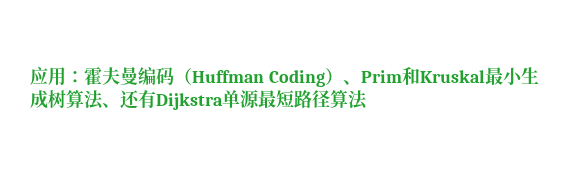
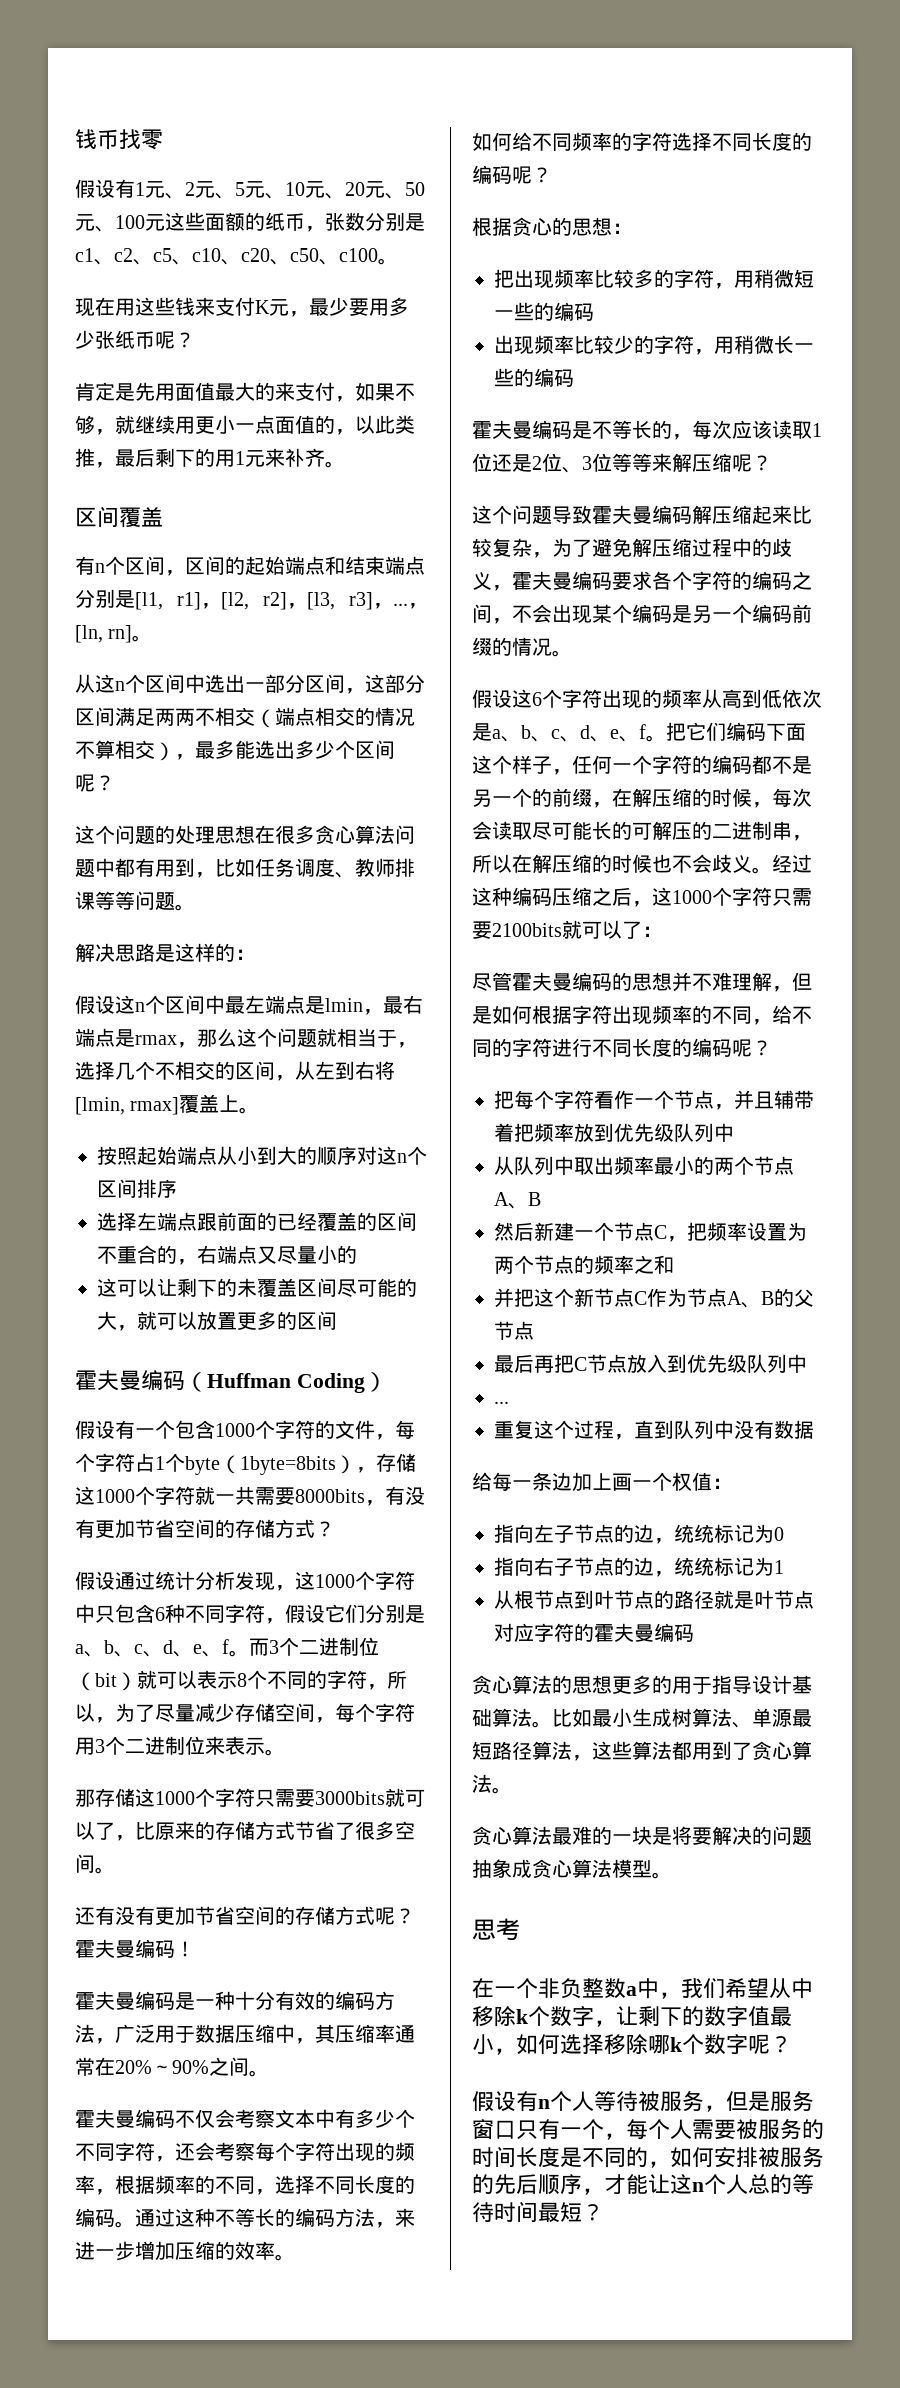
- 应用：霍夫曼编码（Huffman Coding）、Prim和Kruskal最小生成树算法、还有Dijkstra单源最短路径算法
+ 钱币找零
+ 假设有1元、2元、5元、10元、20元、50元、100元这些面额的纸币，张数分别是c1、c2、c5、c10、c20、c50、c100。
+ 现在用这些钱来支付K元，最少要用多少张纸币呢？
+ 肯定是先用面值最大的来支付，如果不够，就继续用更小一点面值的，以此类推，最后剩下的用1元来补齐。
+ 区间覆盖
+ 有n个区间，区间的起始端点和结束端点分别是[l1, r1]，[l2, r2]，[l3, r3]，...，[ln, rn]。
+ 从这n个区间中选出一部分区间，这部分区间满足两两不相交（端点相交的情况不算相交），最多能选出多少个区间呢？
+ 这个问题的处理思想在很多贪心算法问题中都有用到，比如任务调度、教师排课等等问题。
+ 解决思路是这样的：
+ 假设这n个区间中最左端点是lmin，最右端点是rmax，那么这个问题就相当于，选择几个不相交的区间，从左到右将[lmin, rmax]覆盖上。
+ 按照起始端点从小到大的顺序对这n个区间排序
+ 选择左端点跟前面的已经覆盖的区间不重合的，右端点又尽量小的
+ 这可以让剩下的未覆盖区间尽可能的大，就可以放置更多的区间
+ 霍夫曼编码（Huffman Coding）
+ 假设有一个包含1000个字符的文件，每个字符占1个byte（1byte=8bits），存储这1000个字符就一共需要8000bits，有没有更加节省空间的存储方式？
+ 假设通过统计分析发现，这1000个字符中只包含6种不同字符，假设它们分别是a、b、c、d、e、f。而3个二进制位（bit）就可以表示8个不同的字符，所以，为了尽量减少存储空间，每个字符用3个二进制位来表示。
+ 那存储这1000个字符只需要3000bits就可以了，比原来的存储方式节省了很多空间。
+ 还有没有更加节省空间的存储方式呢？霍夫曼编码！
+ 霍夫曼编码是一种十分有效的编码方法，广泛用于数据压缩中，其压缩率通常在20%～90%之间。
+ 霍夫曼编码不仅会考察文本中有多少个不同字符，还会考察每个字符出现的频率，根据频率的不同，选择不同长度的编码。通过这种不等长的编码方法，来进一步增加压缩的效率。
+ 如何给不同频率的字符选择不同长度的编码呢？
+ 根据贪心的思想：
+ 把出现频率比较多的字符，用稍微短一些的编码
+ 出现频率比较少的字符，用稍微长一些的编码
+ 霍夫曼编码是不等长的，每次应该读取1位还是2位、3位等等来解压缩呢？
+ 这个问题导致霍夫曼编码解压缩起来比较复杂，为了避免解压缩过程中的歧义，霍夫曼编码要求各个字符的编码之间，不会出现某个编码是另一个编码前缀的情况。
+ 假设这6个字符出现的频率从高到低依次是a、b、c、d、e、f。把它们编码下面这个样子，任何一个字符的编码都不是另一个的前缀，在解压缩的时候，每次会读取尽可能长的可解压的二进制串，所以在解压缩的时候也不会歧义。经过这种编码压缩之后，这1000个字符只需要2100bits就可以了：
+ 尽管霍夫曼编码的思想并不难理解，但是如何根据字符出现频率的不同，给不同的字符进行不同长度的编码呢？
+ 把每个字符看作一个节点，并且辅带着把频率放到优先级队列中
+ 从队列中取出频率最小的两个节点A、B
+ 然后新建一个节点C，把频率设置为两个节点的频率之和
+ 并把这个新节点C作为节点A、B的父节点
+ 最后再把C节点放入到优先级队列中
+ ...
+ 重复这个过程，直到队列中没有数据
+ 给每一条边加上画一个权值：
+ 指向左子节点的边，统统标记为0
+ 指向右子节点的边，统统标记为1
+ 从根节点到叶节点的路径就是叶节点对应字符的霍夫曼编码
+ 贪心算法的思想更多的用于指导设计基础算法。比如最小生成树算法、单源最短路径算法，这些算法都用到了贪心算法。
+ 贪心算法最难的一块是将要解决的问题抽象成贪心算法模型。
+ 思考
+ 在一个非负整数a中，我们希望从中移除k个数字，让剩下的数字值最小，如何选择移除哪k个数字呢？
+ 假设有n个人等待被服务，但是服务窗口只有一个，每个人需要被服务的时间长度是不同的，如何安排被服务的先后顺序，才能让这n个人总的等待时间最短？

